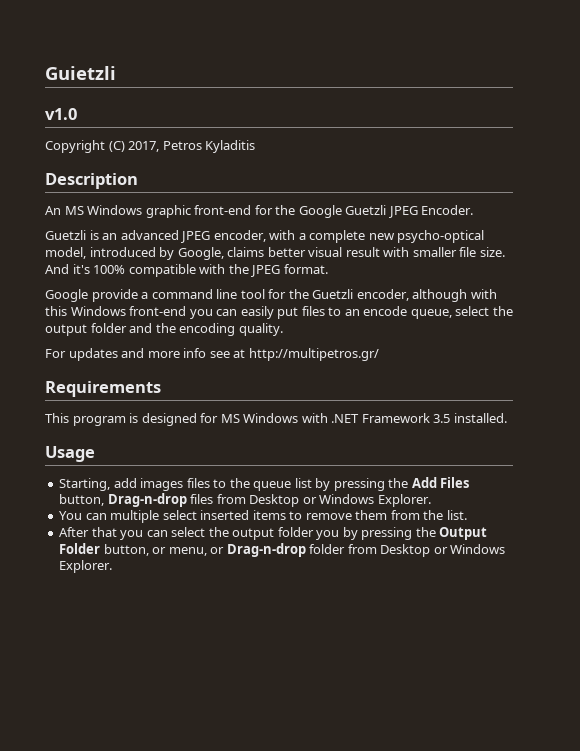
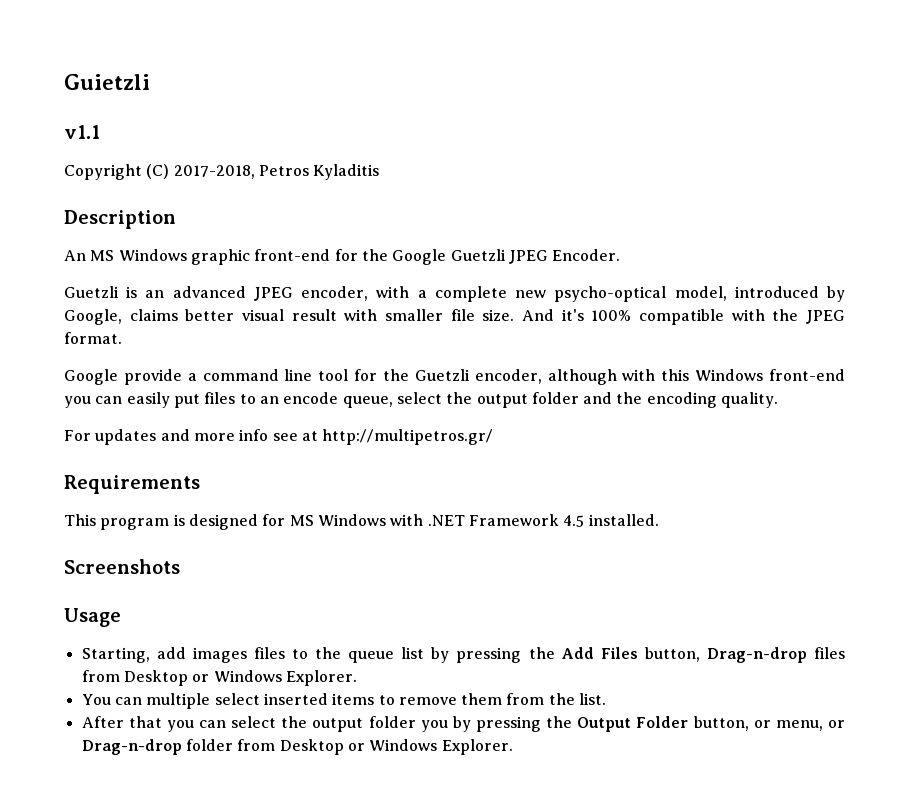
- v1.0
+ v1.1
- Copyright (C) 2017, Petros Kyladitis
+ Copyright (C) 2017-2018, Petros Kyladitis
- This program is designed for MS Windows with .NET Framework 3.5 installed.
+ This program is designed for MS Windows with .NET Framework 4.5 installed.
+ Screenshots

